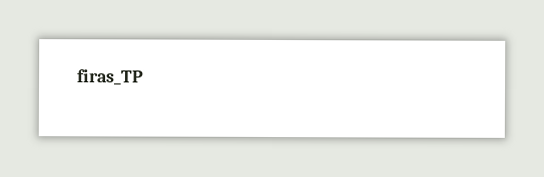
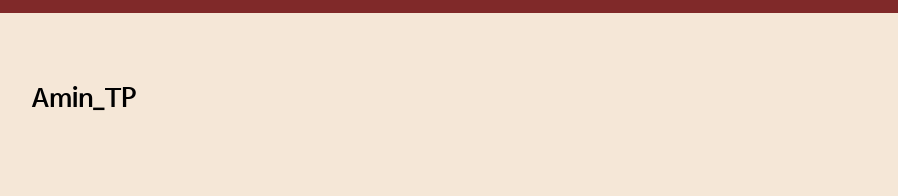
- firas_TP
+ Amin_TP

